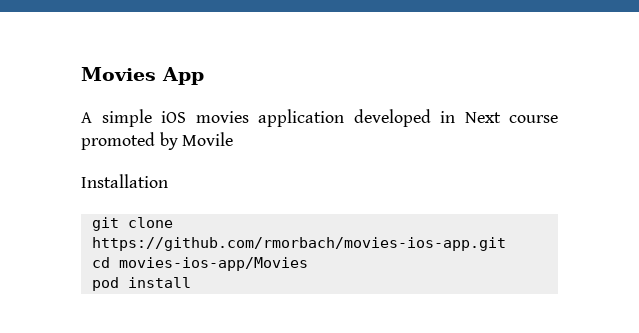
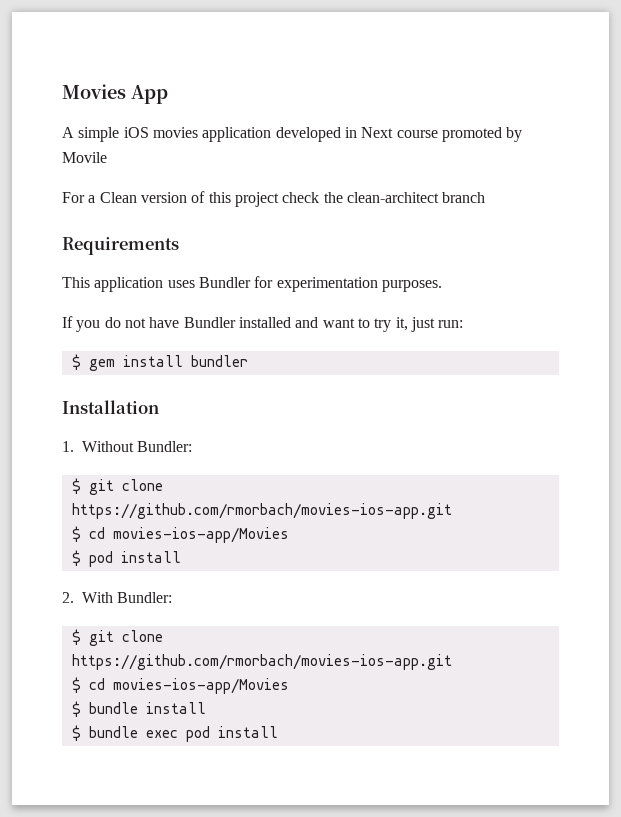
+ For a Clean version of this project check the clean-architect branch
+ Requirements
+ This application uses Bundler for experimentation purposes.
+ If you do not have Bundler installed and want to try it, just run:
+ $ gem install bundler
  Installation
- git clone https://github.com/rmorbach/movies-ios-app.git
- cd movies-ios-app/Movies
- pod install
+ 1. Without Bundler:
+ $ git clone https://github.com/rmorbach/movies-ios-app.git
+ $ cd movies-ios-app/Movies
+ $ pod install
+ 2. With Bundler:
+ $ git clone https://github.com/rmorbach/movies-ios-app.git
+ $ cd movies-ios-app/Movies
+ $ bundle install
+ $ bundle exec pod install

